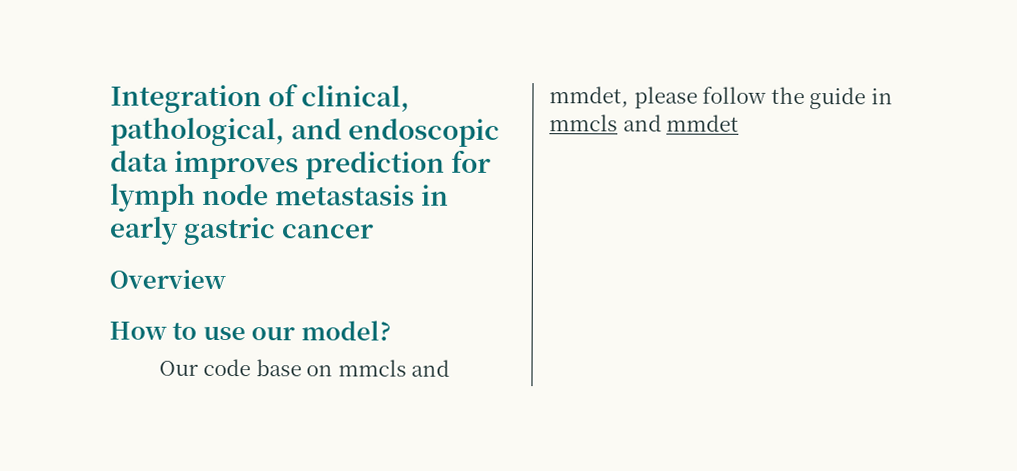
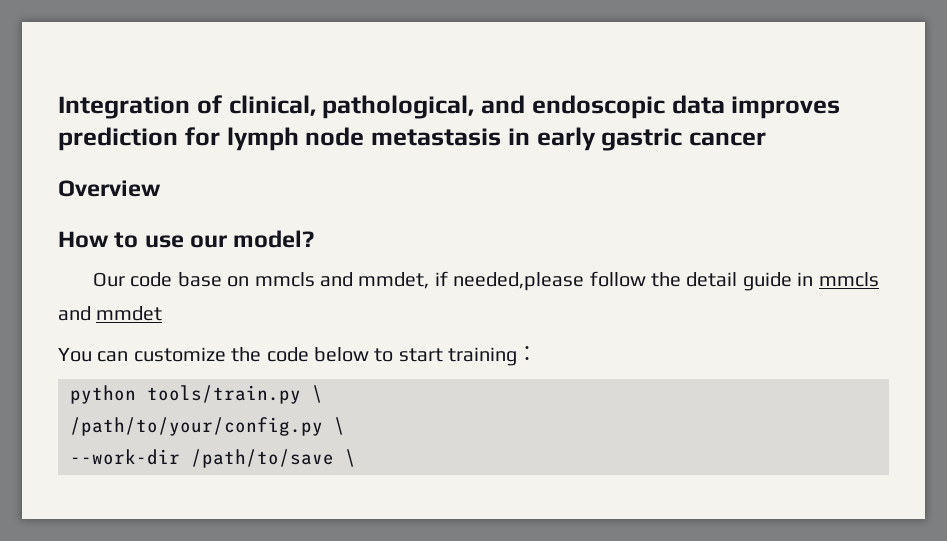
- Our code base on mmcls and mmdet, please follow the guide in mmcls and mmdet
+ Our code base on mmcls and mmdet, if needed,please follow the detail guide in mmcls and mmdet
+ You can customize the code below to start training：
+ python tools/train.py \
+ /path/to/your/config.py \
+ --work-dir /path/to/save \

